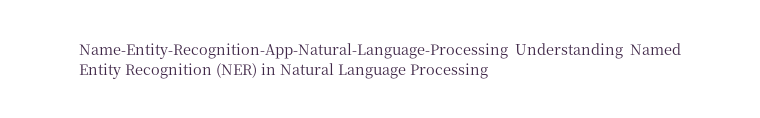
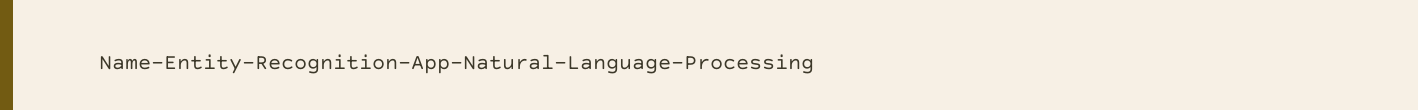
- Name-Entity-Recognition-App-Natural-Language-Processing Understanding Named Entity Recognition (NER) in Natural Language Processing
+ Name-Entity-Recognition-App-Natural-Language-Processing

